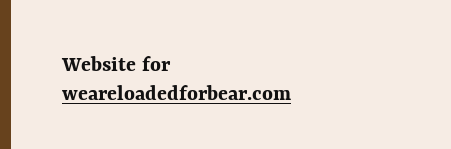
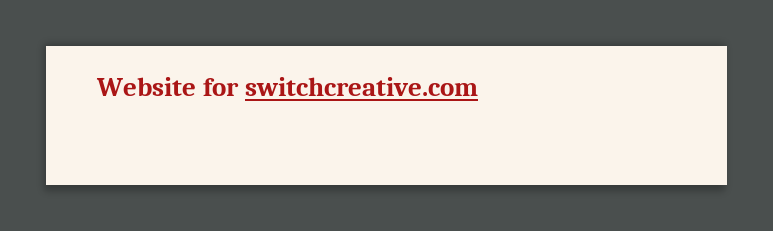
- Website for weareloadedforbear.com
+ Website for switchcreative.com

